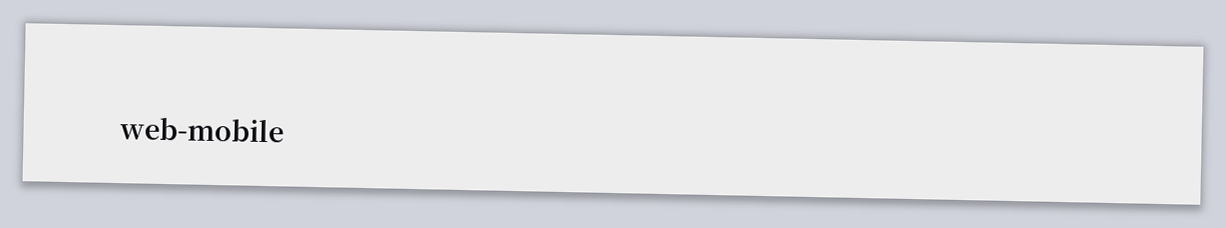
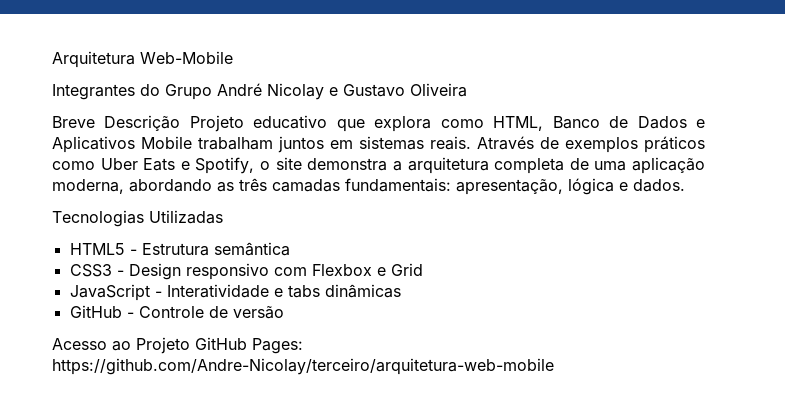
- web-mobile
+ Arquitetura Web-Mobile
+ Integrantes do Grupo André Nicolay e Gustavo Oliveira
+ Breve Descrição Projeto educativo que explora como HTML, Banco de Dados e Aplicativos Mobile trabalham juntos em sistemas reais. Através de exemplos práticos como Uber Eats e Spotify, o site demonstra a arquitetura completa de uma aplicação moderna, abordando as três camadas fundamentais: apresentação, lógica e dados.
+ Tecnologias Utilizadas
+ HTML5 - Estrutura semântica
+ CSS3 - Design responsivo com Flexbox e Grid
+ JavaScript - Interatividade e tabs dinâmicas
+ GitHub - Controle de versão
+ Acesso ao Projeto GitHub Pages: https://github.com/Andre-Nicolay/terceiro/arquitetura-web-mobile

